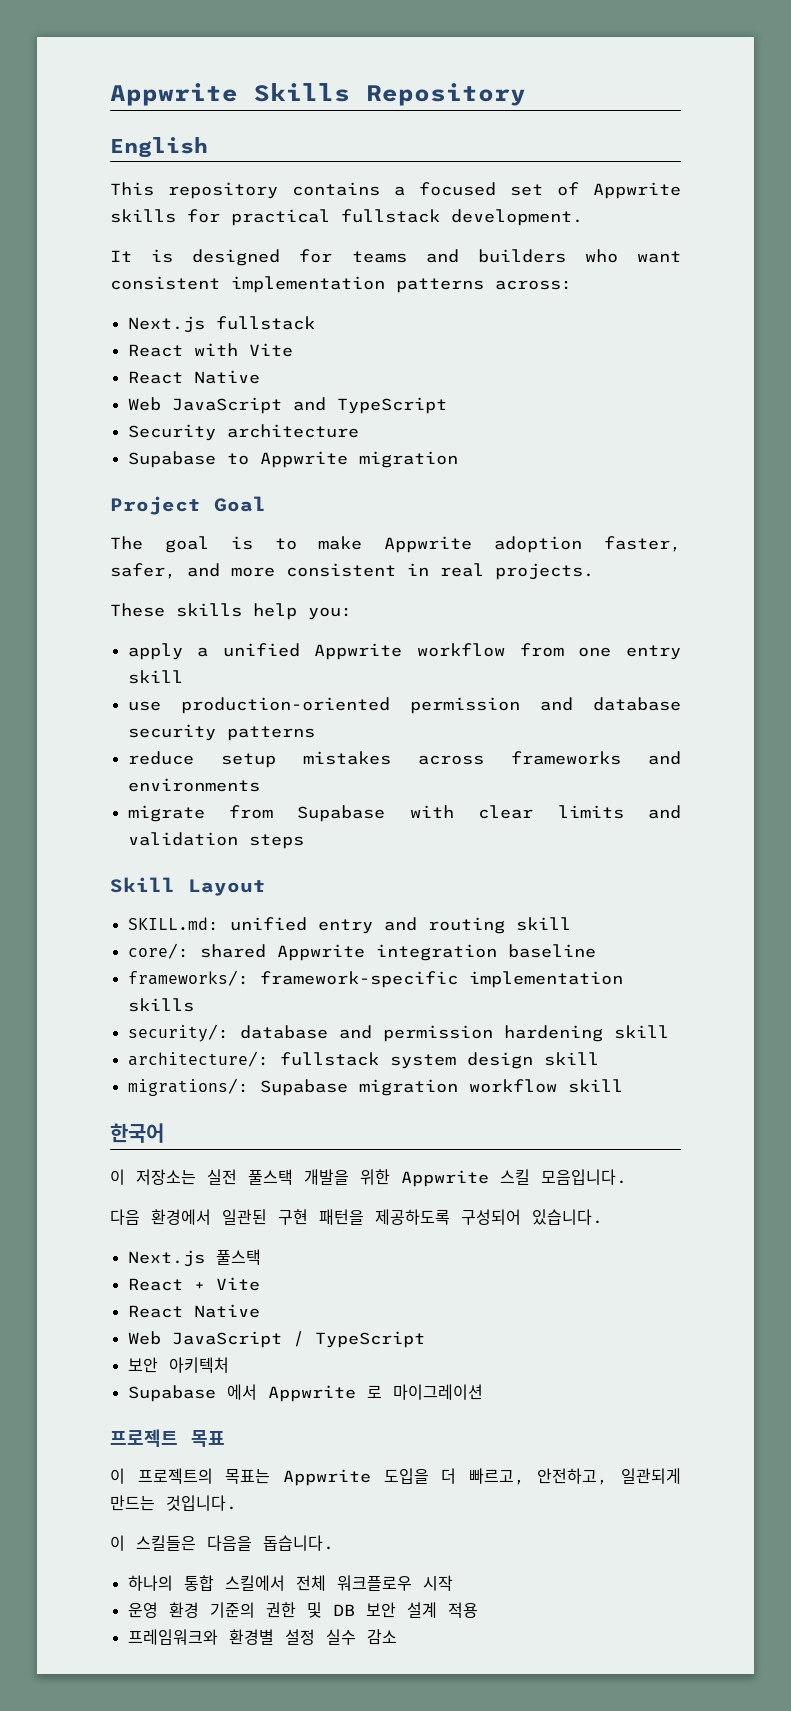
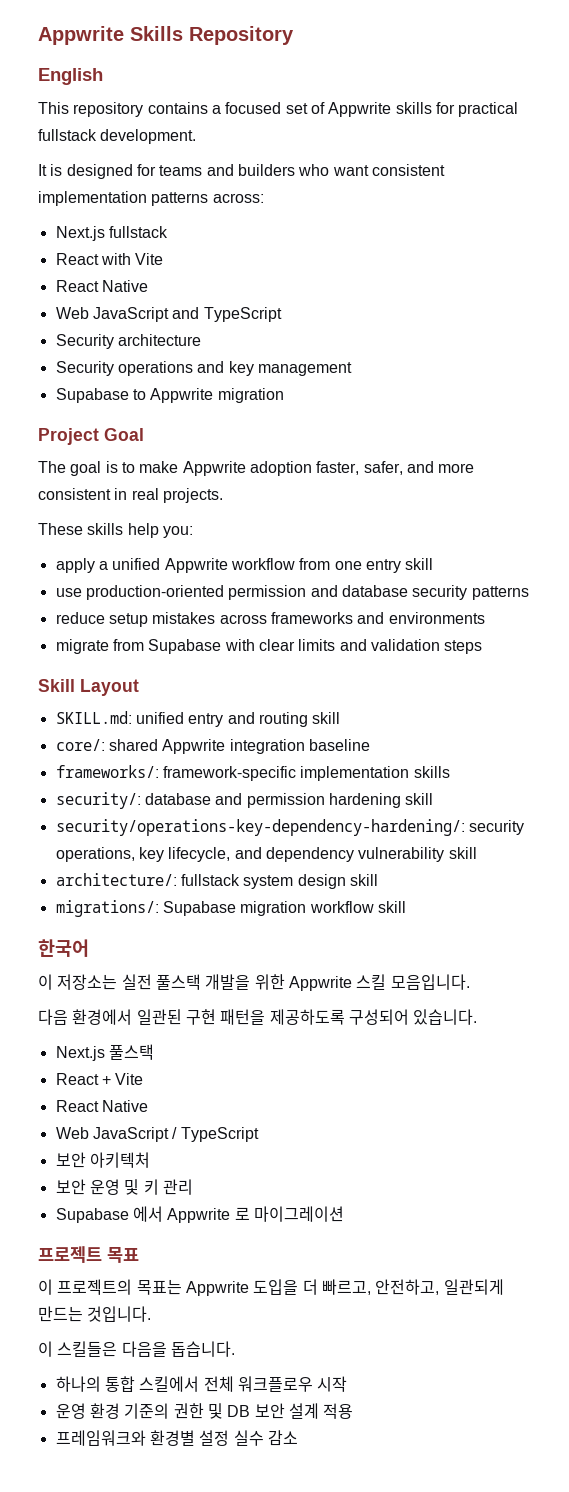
+ Security operations and key management
+ security/operations-key-dependency-hardening/: security operations, key lifecycle, and dependency vulnerability skill
+ 보안 운영 및 키 관리

